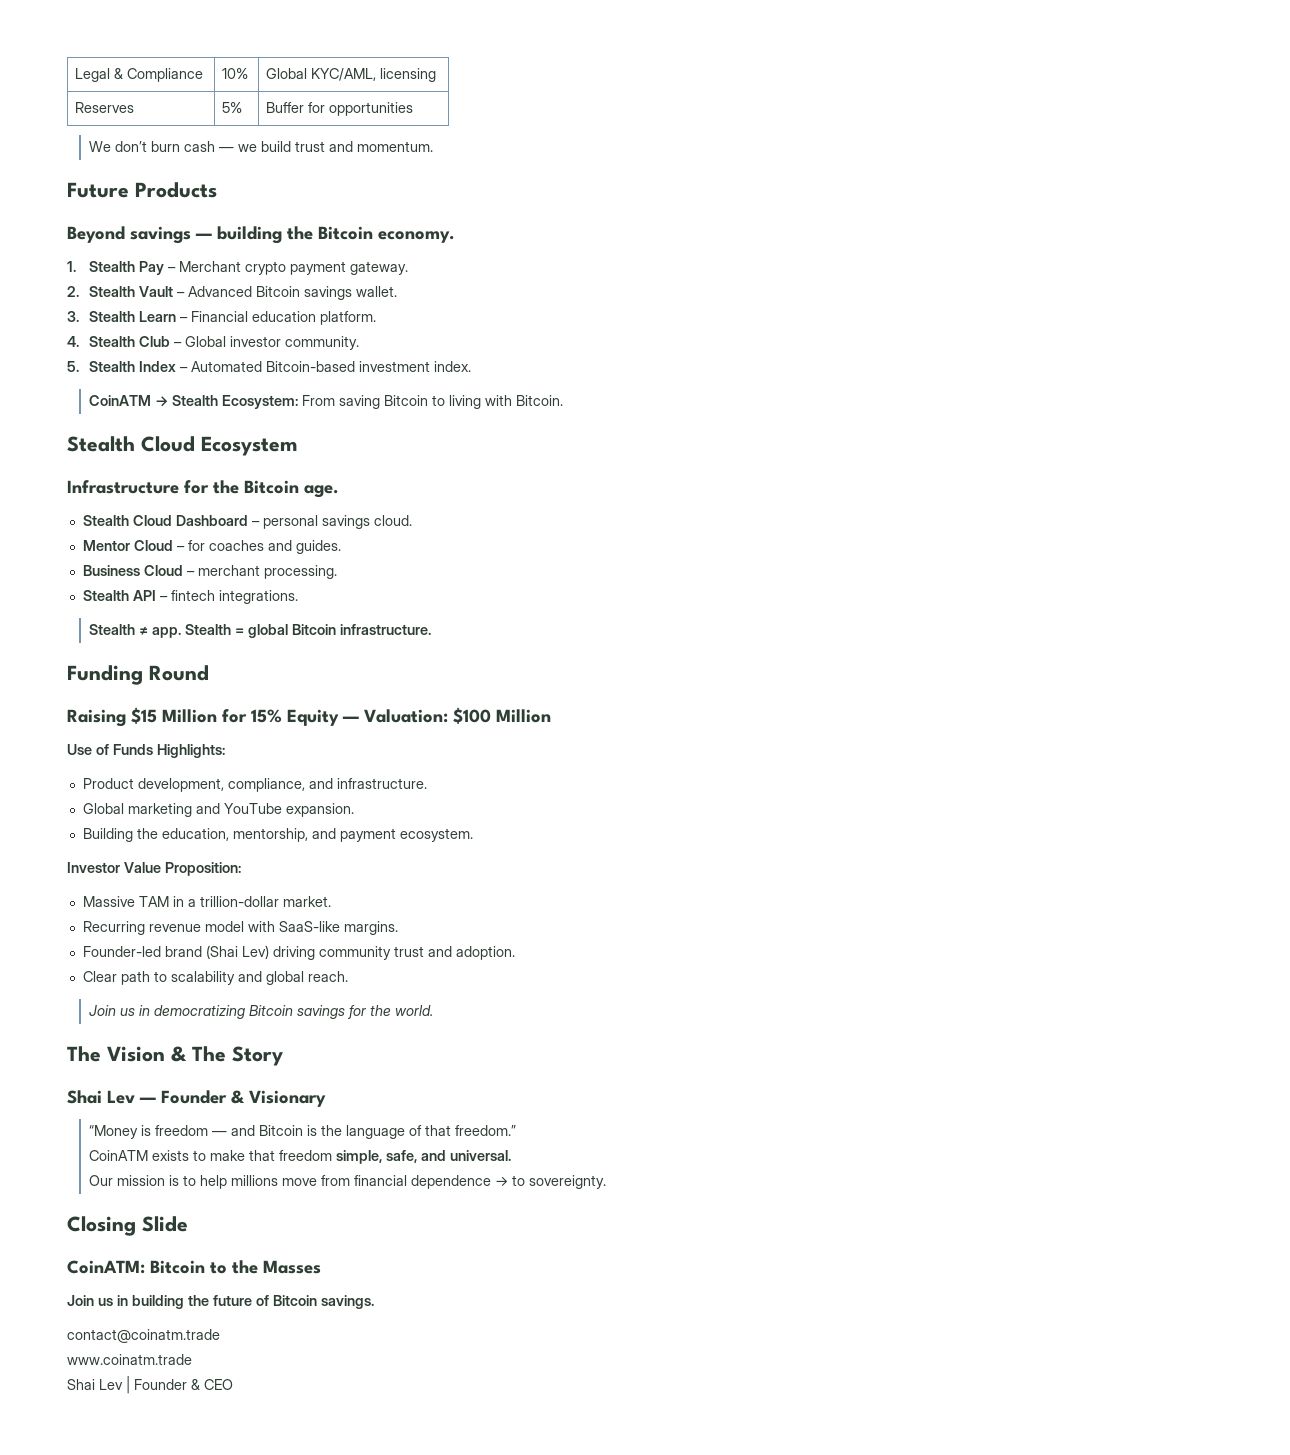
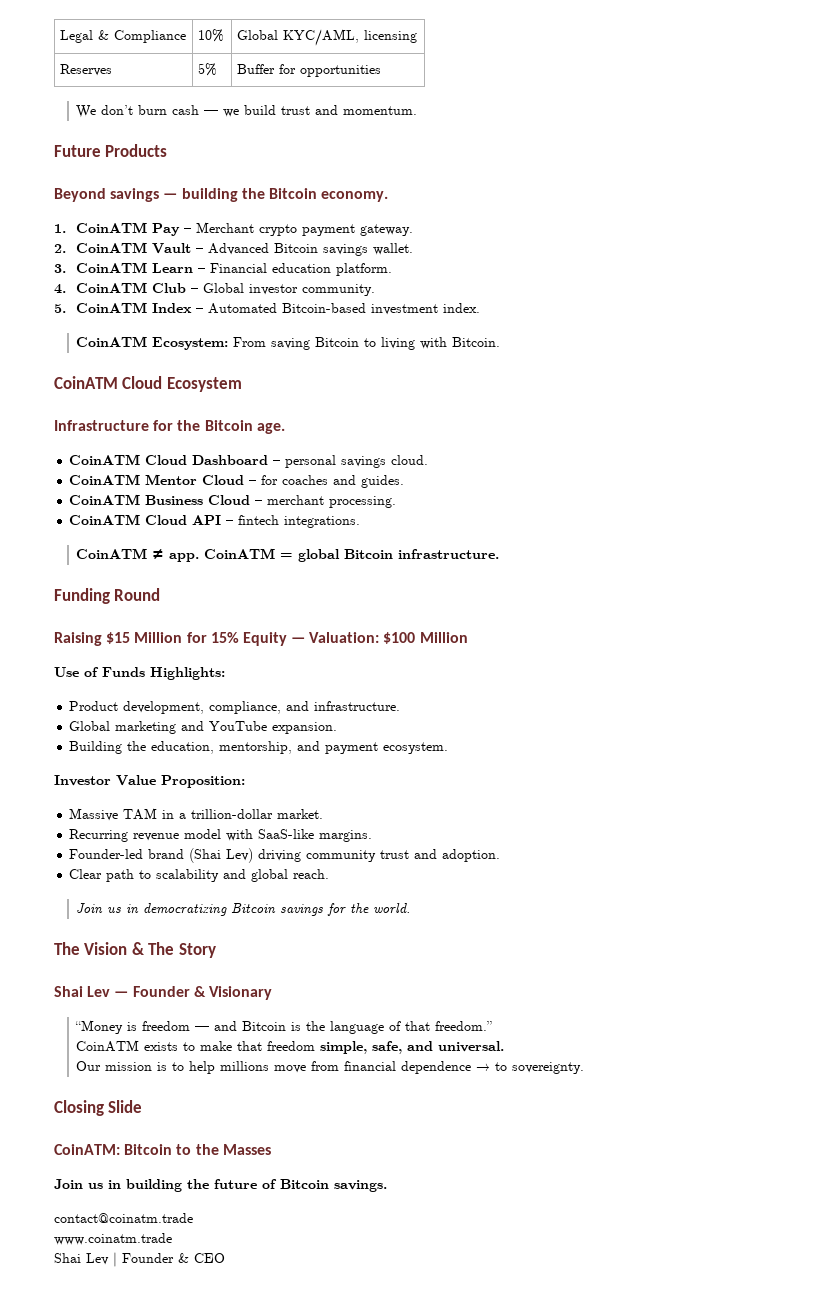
- 1. Stealth Pay – Merchant crypto payment gateway.
+ 1. CoinATM Pay – Merchant crypto payment gateway.
- 2. Stealth Vault – Advanced Bitcoin savings wallet.
+ 2. CoinATM Vault – Advanced Bitcoin savings wallet.
- 3. Stealth Learn – Financial education platform.
+ 3. CoinATM Learn – Financial education platform.
- 4. Stealth Club – Global investor community.
+ 4. CoinATM Club – Global investor community.
- 5. Stealth Index – Automated Bitcoin-based investment index.
+ 5. CoinATM Index – Automated Bitcoin-based investment index.
- CoinATM → Stealth Ecosystem: From saving Bitcoin to living with Bitcoin.
+ CoinATM Ecosystem: From saving Bitcoin to living with Bitcoin.
- Stealth Cloud Ecosystem
+ CoinATM Cloud Ecosystem
- Stealth Cloud Dashboard – personal savings cloud.
+ CoinATM Cloud Dashboard – personal savings cloud.
- Mentor Cloud – for coaches and guides.
+ CoinATM Mentor Cloud – for coaches and guides.
- Business Cloud – merchant processing.
+ CoinATM Business Cloud – merchant processing.
- Stealth API – fintech integrations.
+ CoinATM Cloud API – fintech integrations.
- Stealth ≠ app.
+ CoinATM ≠ app.
- Stealth = global Bitcoin infrastructure.
+ CoinATM = global Bitcoin infrastructure.

